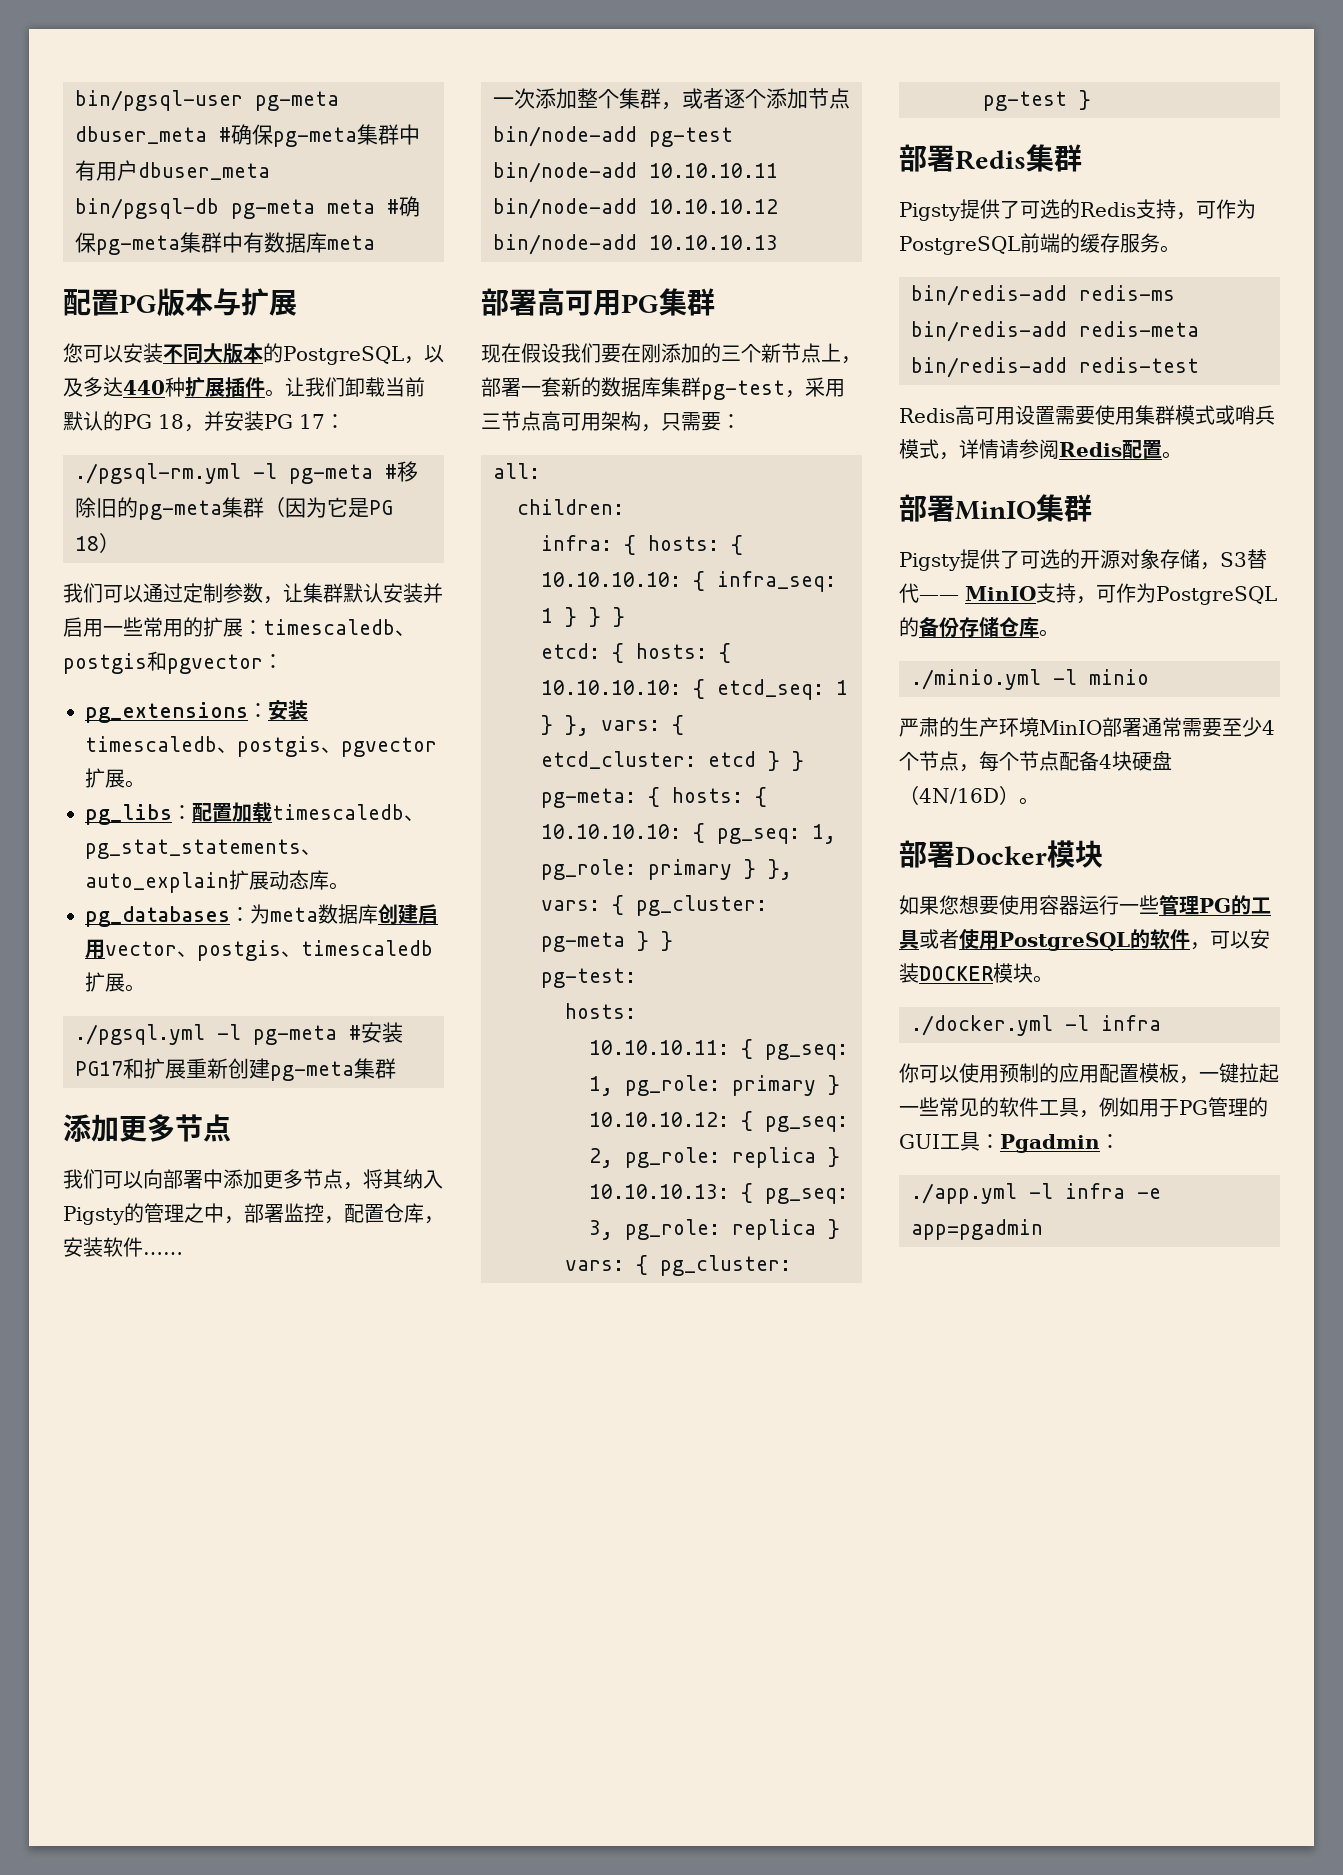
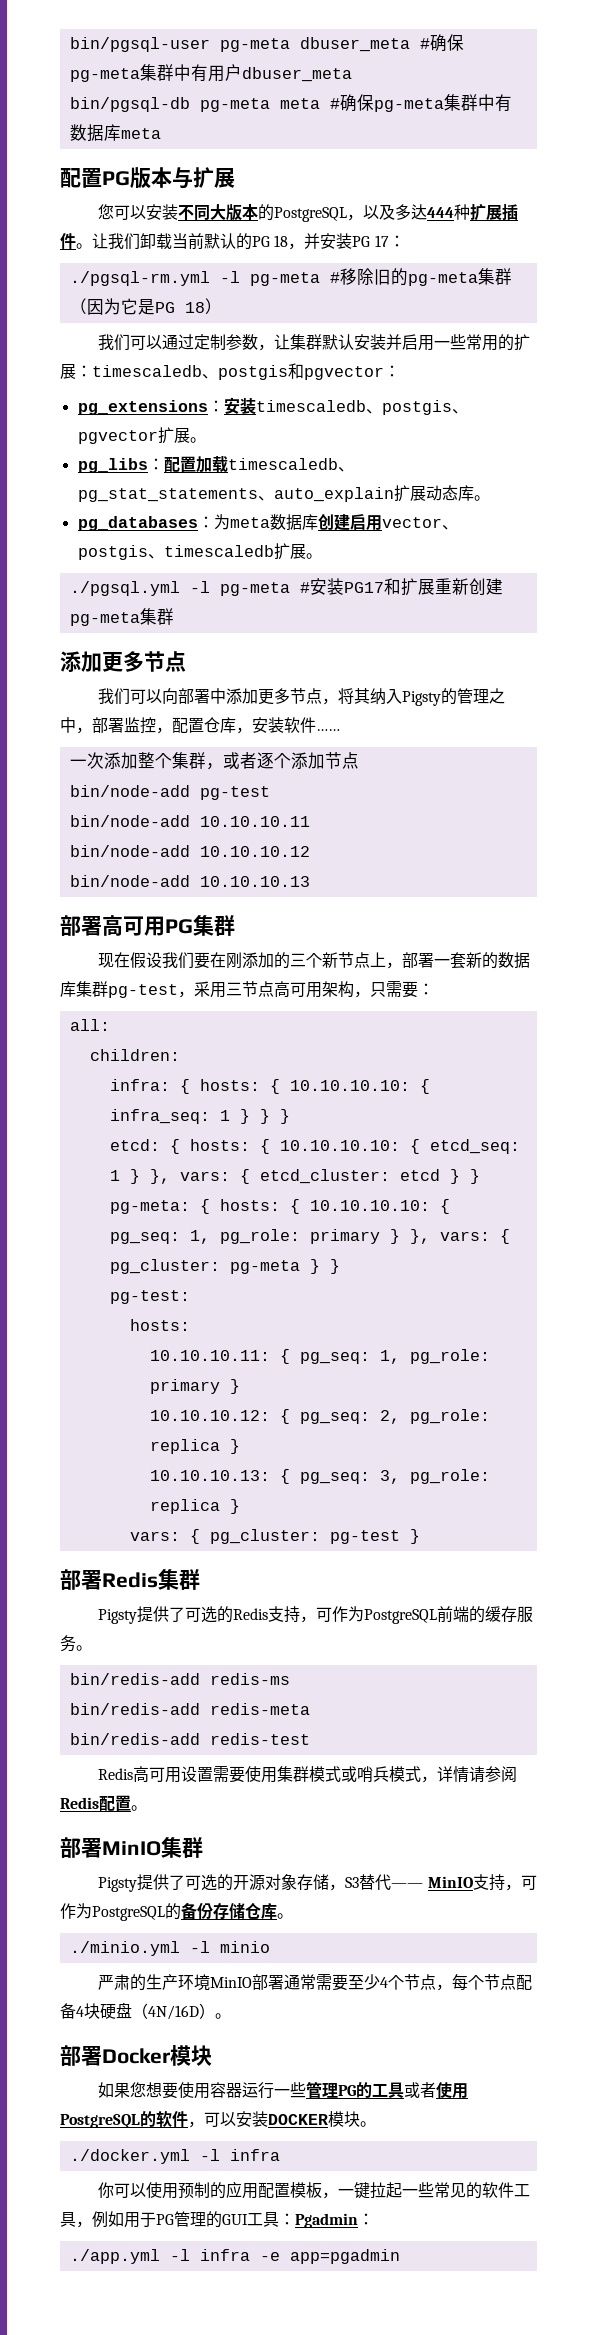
- 您可以安装不同大版本的PostgreSQL，以及多达440种扩展插件。
+ 您可以安装不同大版本的PostgreSQL，以及多达444种扩展插件。

